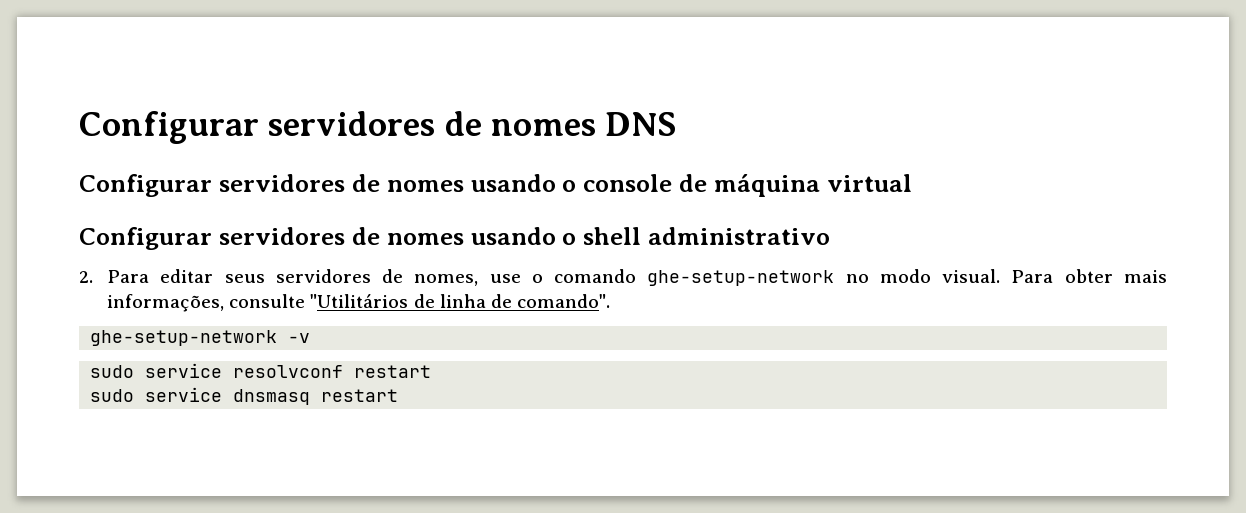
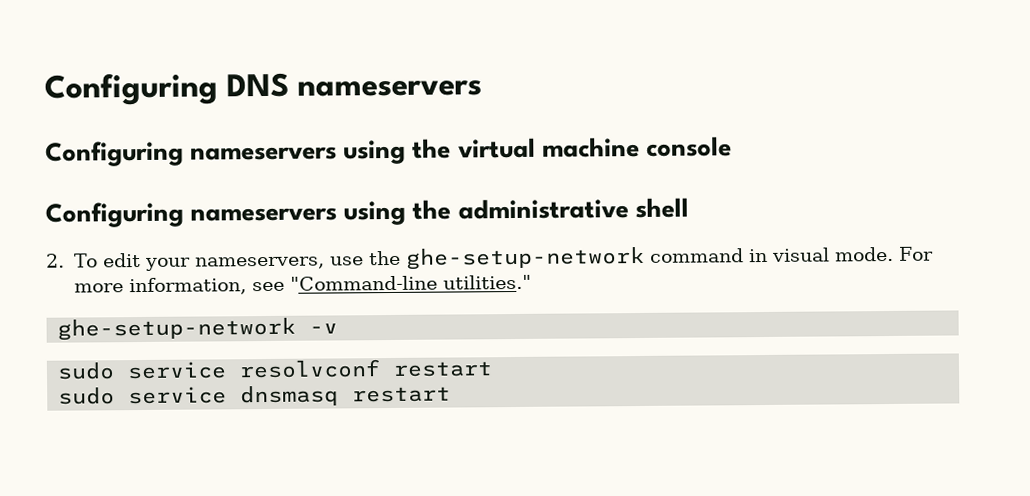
- Configurar servidores de nomes DNS
- Configurar servidores de nomes usando o console de máquina virtual
- Configurar servidores de nomes usando o shell administrativo
+ Configuring DNS nameservers
+ Configuring nameservers using the virtual machine console
+ Configuring nameservers using the administrative shell
- 2. Para editar seus servidores de nomes, use o comando ghe-setup-network no modo visual. Para obter mais informações, consulte "Utilitários de linha de comando".
+ 2. To edit your nameservers, use the ghe-setup-network command in visual mode. For more information, see "Command-line utilities."

